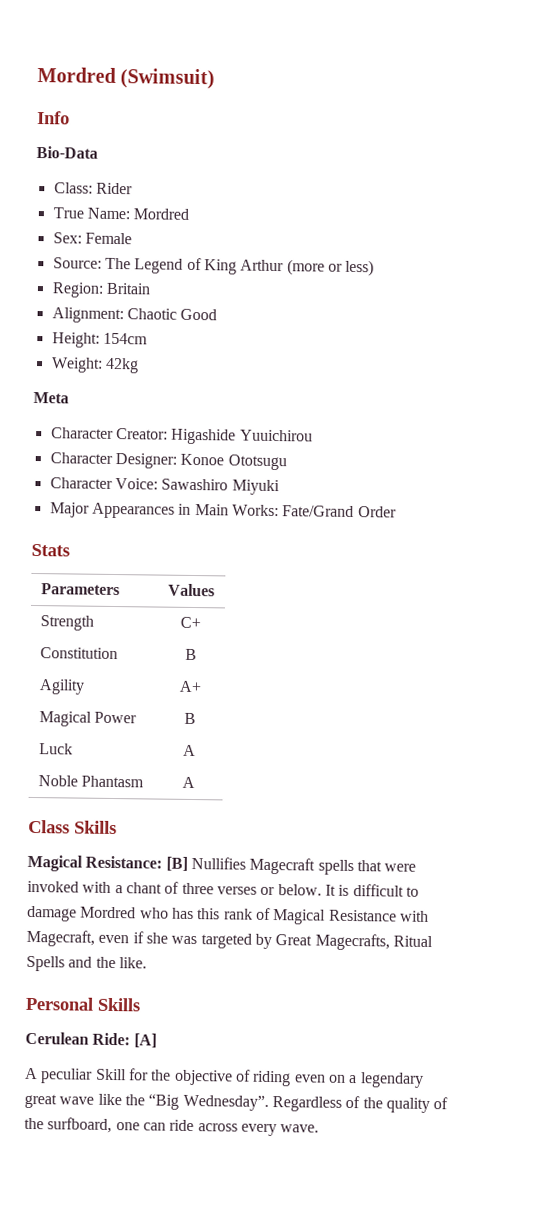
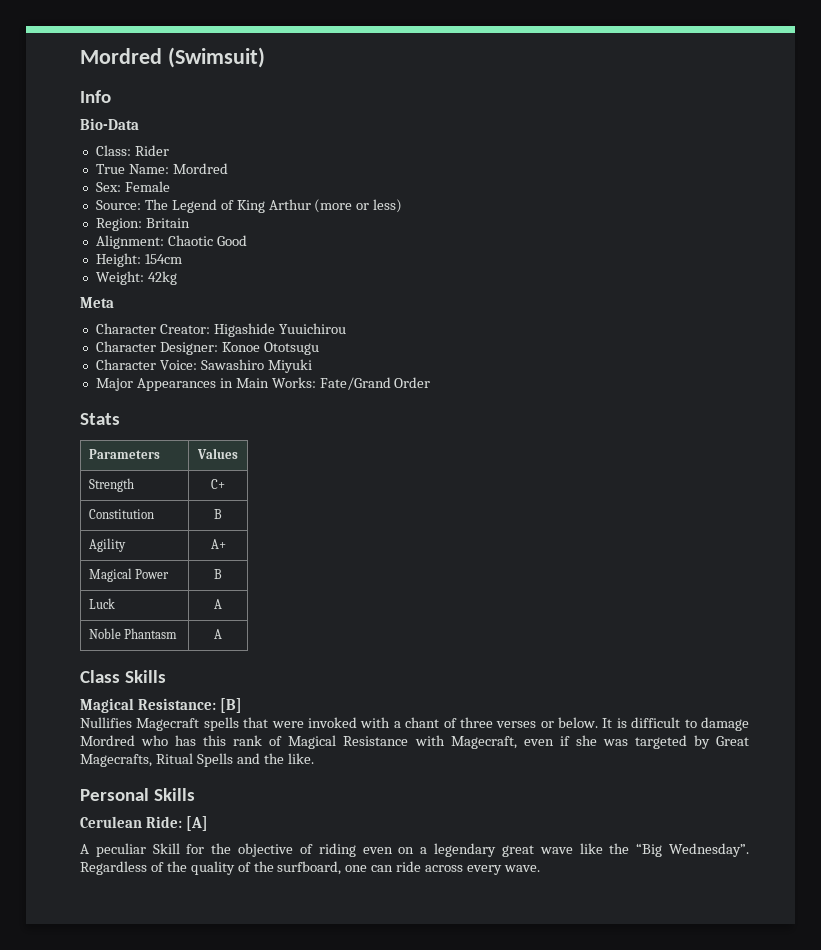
- Magical Resistance: [B] Nullifies Magecraft spells that were invoked with a chant of three verses or below.
+ Magical Resistance: [B]
+ Nullifies Magecraft spells that were invoked with a chant of three verses or below.

